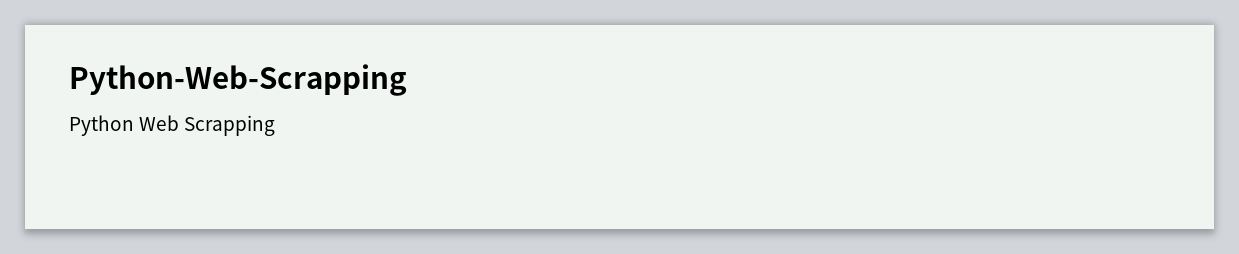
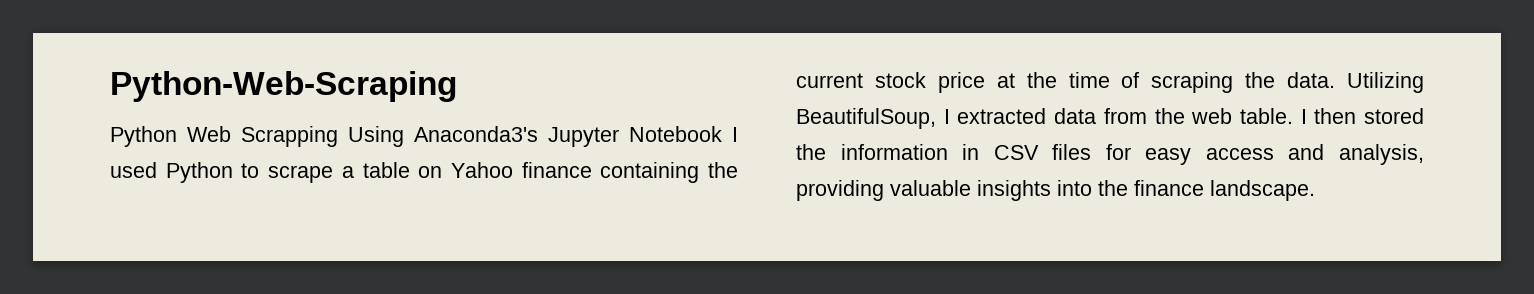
- Python-Web-Scrapping
+ Python-Web-Scraping
- Python Web Scrapping
+ Python Web Scrapping Using Anaconda3's Jupyter Notebook I used Python to scrape a table on Yahoo finance containing the current stock price at the time of scraping the data. Utilizing BeautifulSoup, I extracted data from the web table. I then stored the information in CSV files for easy access and analysis, providing valuable insights into the finance landscape.

